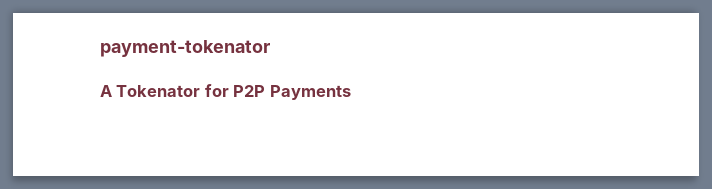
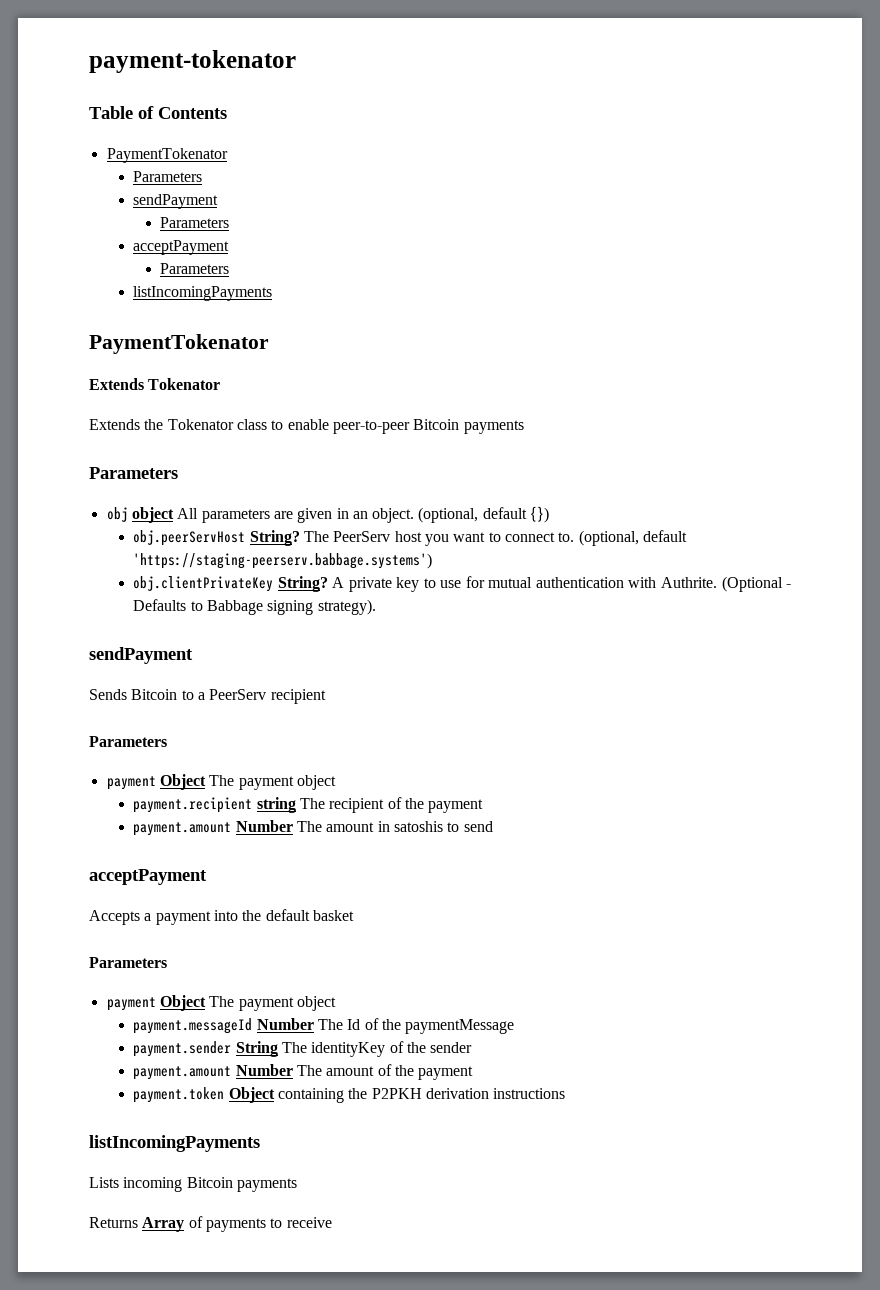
- A Tokenator for P2P Payments
+ Table of Contents
+ PaymentTokenator
+ Parameters
+ sendPayment
+ Parameters
+ acceptPayment
+ Parameters
+ listIncomingPayments
+ PaymentTokenator
+ Extends Tokenator
+ Extends the Tokenator class to enable peer-to-peer Bitcoin payments
+ Parameters
+ obj object All parameters are given in an object. (optional, default {})
+ obj.peerServHost String? The PeerServ host you want to connect to. (optional, default 'https://staging-peerserv.babbage.systems')
+ obj.clientPrivateKey String? A private key to use for mutual authentication with Authrite. (Optional - Defaults to Babbage signing strategy).
+ sendPayment
+ Sends Bitcoin to a PeerServ recipient
+ Parameters
+ payment Object The payment object
+ payment.recipient string The recipient of the payment
+ payment.amount Number The amount in satoshis to send
+ acceptPayment
+ Accepts a payment into the default basket
+ Parameters
+ payment Object The payment object
+ payment.messageId Number The Id of the paymentMessage
+ payment.sender String The identityKey of the sender
+ payment.amount Number The amount of the payment
+ payment.token Object containing the P2PKH derivation instructions
+ listIncomingPayments
+ Lists incoming Bitcoin payments
+ Returns Array of payments to receive

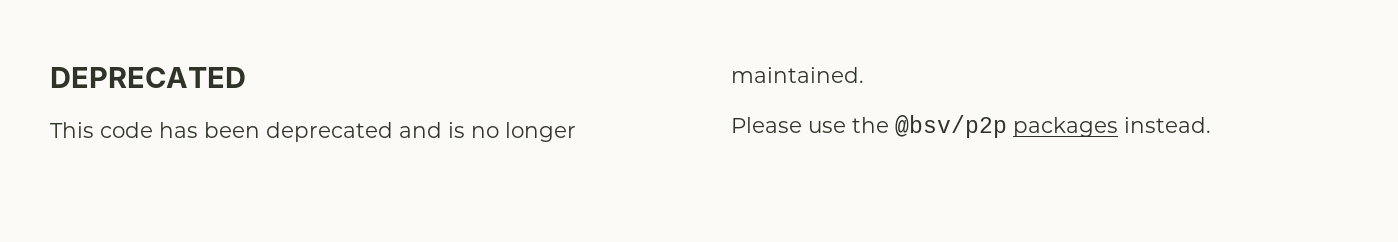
- payment-tokenator
- Table of Contents
- PaymentTokenator
- Parameters
- sendPayment
- Parameters
- acceptPayment
- Parameters
- listIncomingPayments
- PaymentTokenator
- Extends Tokenator
- Extends the Tokenator class to enable peer-to-peer Bitcoin payments
- Parameters
- obj object All parameters are given in an object. (optional, default {})
- obj.peerServHost String? The PeerServ host you want to connect to. (optional, default 'https://staging-peerserv.babbage.systems')
- obj.clientPrivateKey String? A private key to use for mutual authentication with Authrite. (Optional - Defaults to Babbage signing strategy).
- sendPayment
- Sends Bitcoin to a PeerServ recipient
- Parameters
- payment Object The payment object
- payment.recipient string The recipient of the payment
- payment.amount Number The amount in satoshis to send
- acceptPayment
- Accepts a payment into the default basket
- Parameters
- payment Object The payment object
- payment.messageId Number The Id of the paymentMessage
- payment.sender String The identityKey of the sender
- payment.amount Number The amount of the payment
- payment.token Object containing the P2PKH derivation instructions
- listIncomingPayments
- Lists incoming Bitcoin payments
- Returns Array of payments to receive
+ DEPRECATED
+ This code has been deprecated and is no longer maintained.
+ Please use the @bsv/p2p packages instead.

